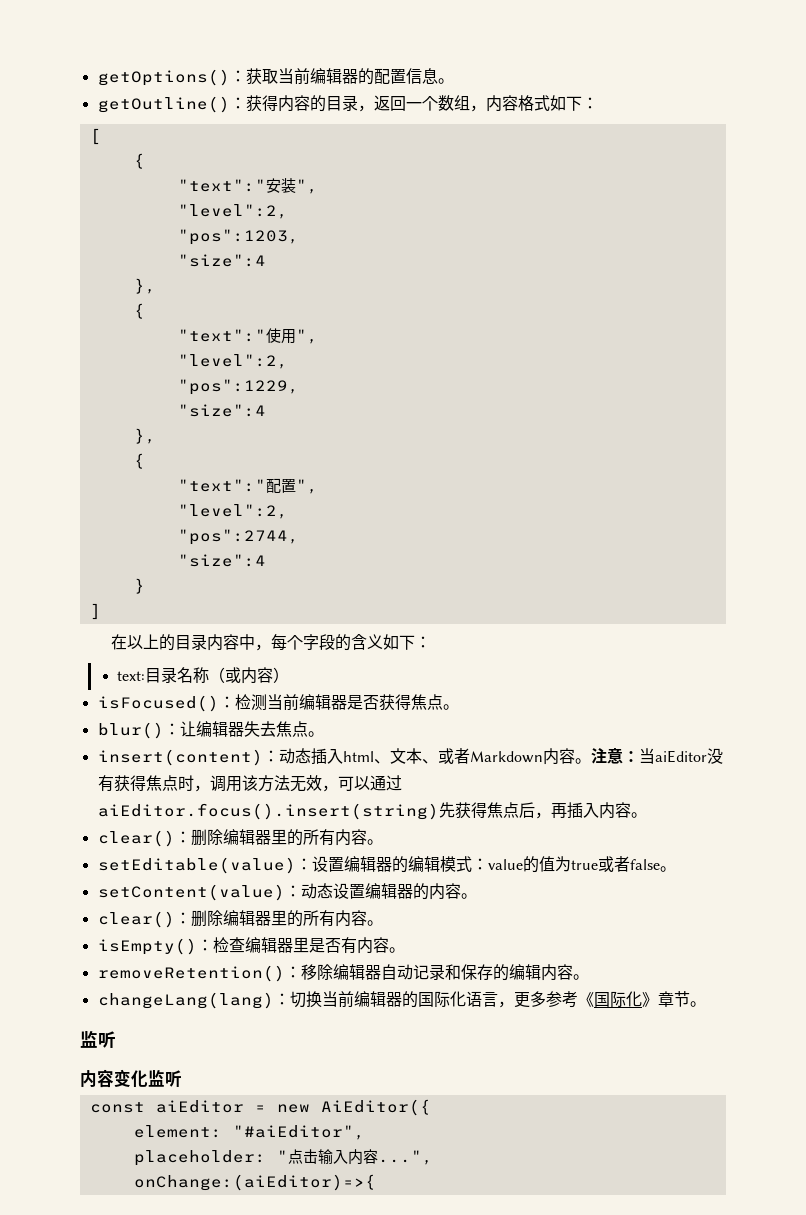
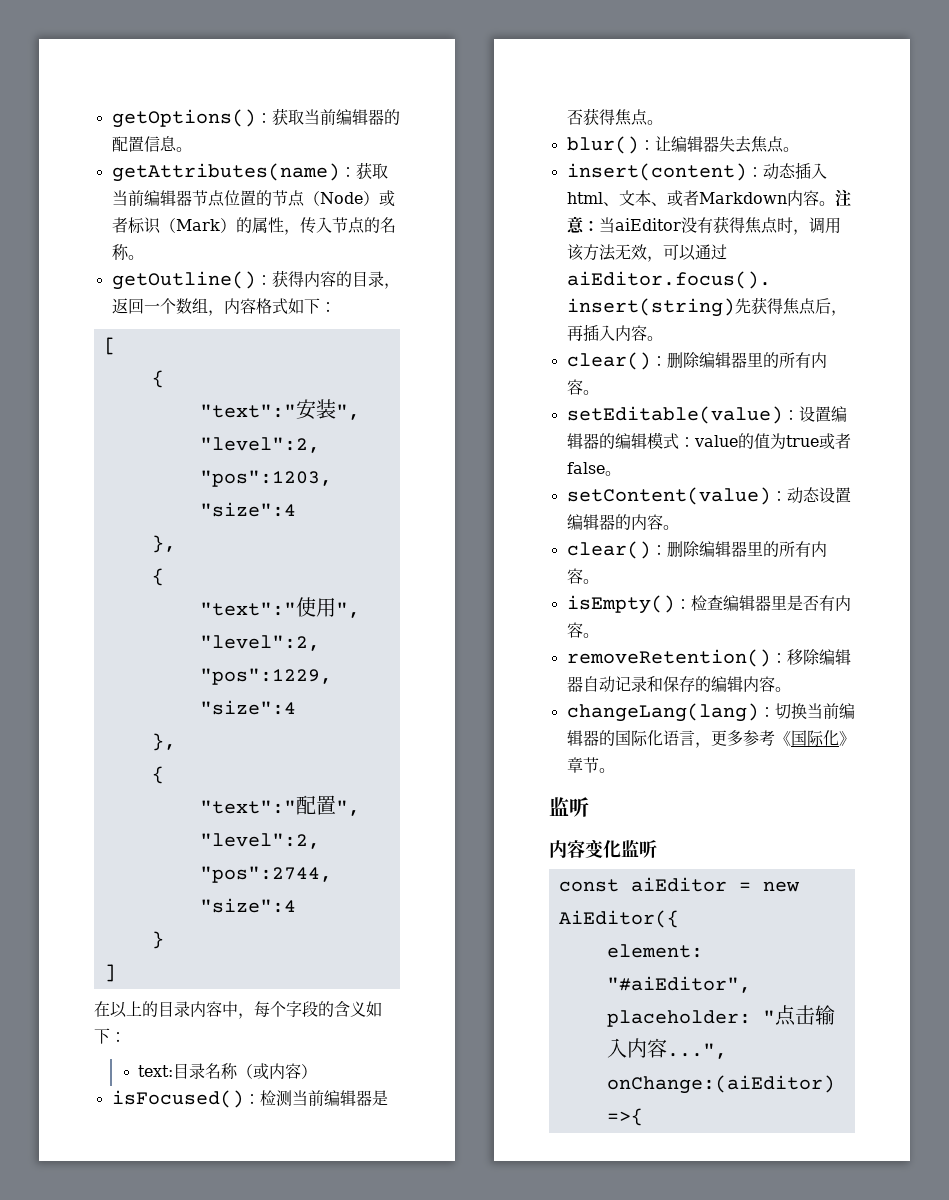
+ getAttributes(name)：获取当前编辑器节点位置的节点（Node）或者标识（Mark）的属性，传入节点的名称。

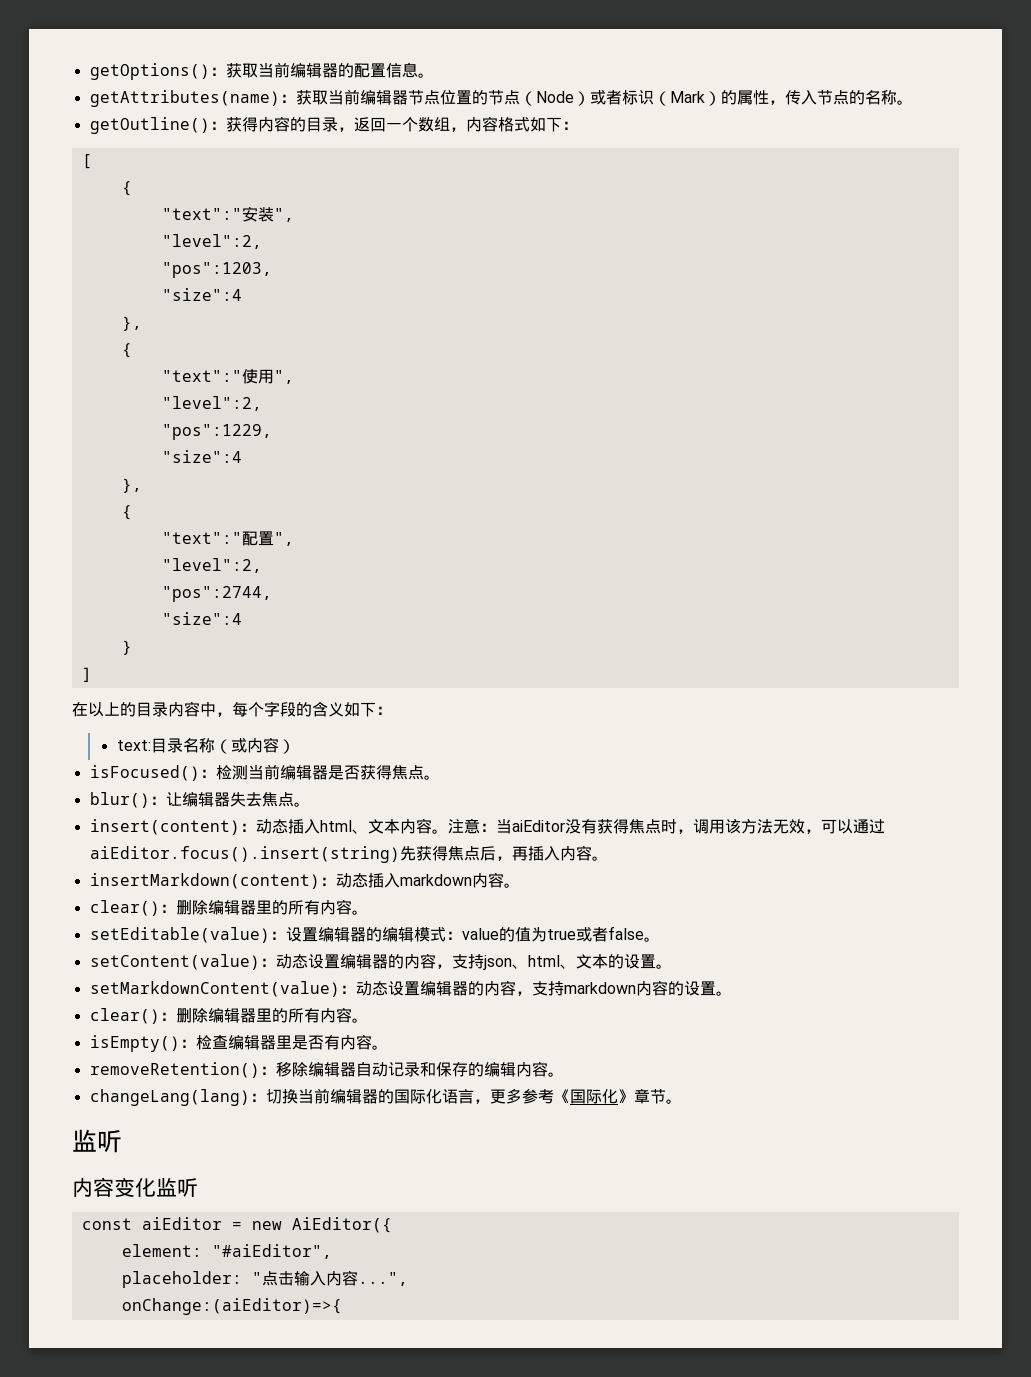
- insert(content)：动态插入html、文本、或者Markdown内容。
+ insert(content)：动态插入html、文本内容。
+ insertMarkdown(content)：动态插入markdown内容。
- setContent(value)：动态设置编辑器的内容。
+ setContent(value)：动态设置编辑器的内容，支持json、html、文本的设置。
+ setMarkdownContent(value)：动态设置编辑器的内容，支持markdown内容的设置。

